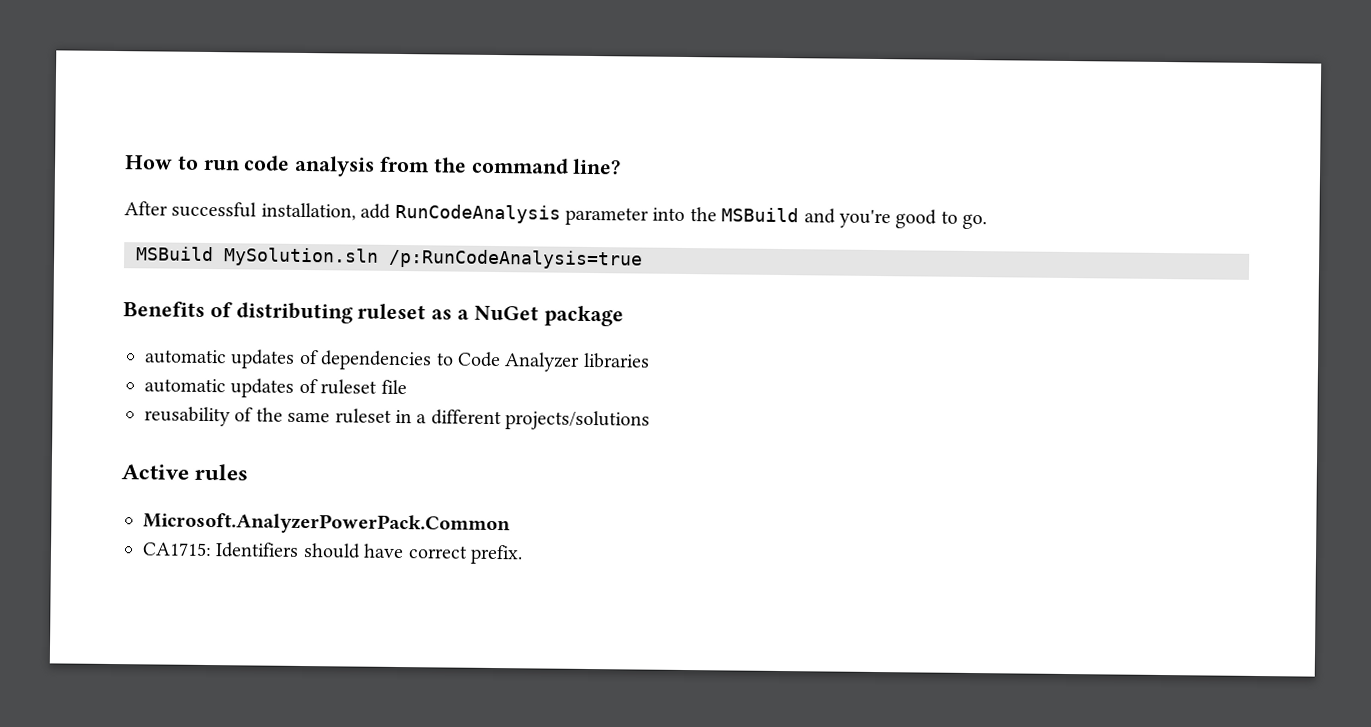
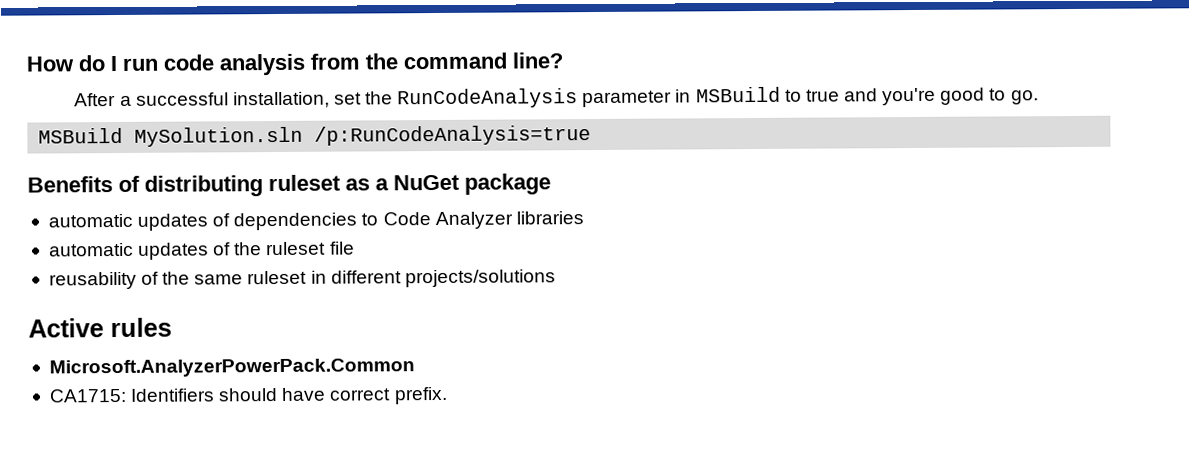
- How to run code analysis from the command line?
+ How do I run code analysis from the command line?
- After successful installation, add RunCodeAnalysis parameter into the MSBuild and you're good to go.
+ After a successful installation, set the RunCodeAnalysis parameter in MSBuild to true and you're good to go.
- automatic updates of ruleset file
+ automatic updates of the ruleset file
- reusability of the same ruleset in a different projects/solutions
+ reusability of the same ruleset in different projects/solutions

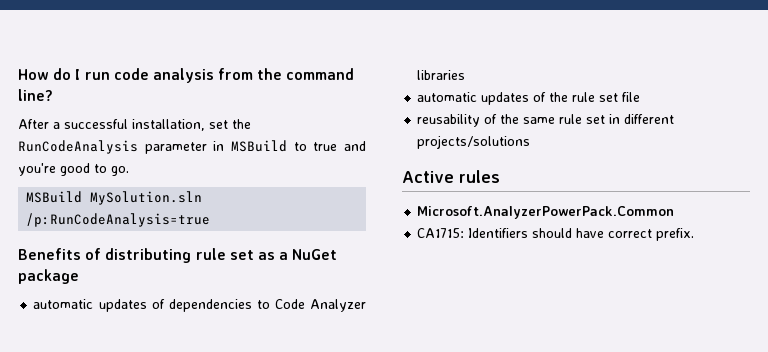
- Benefits of distributing ruleset as a NuGet package
+ Benefits of distributing rule set as a NuGet package
- automatic updates of the ruleset file
+ automatic updates of the rule set file
- reusability of the same ruleset in different projects/solutions
+ reusability of the same rule set in different projects/solutions

